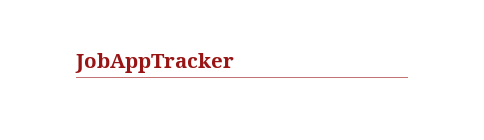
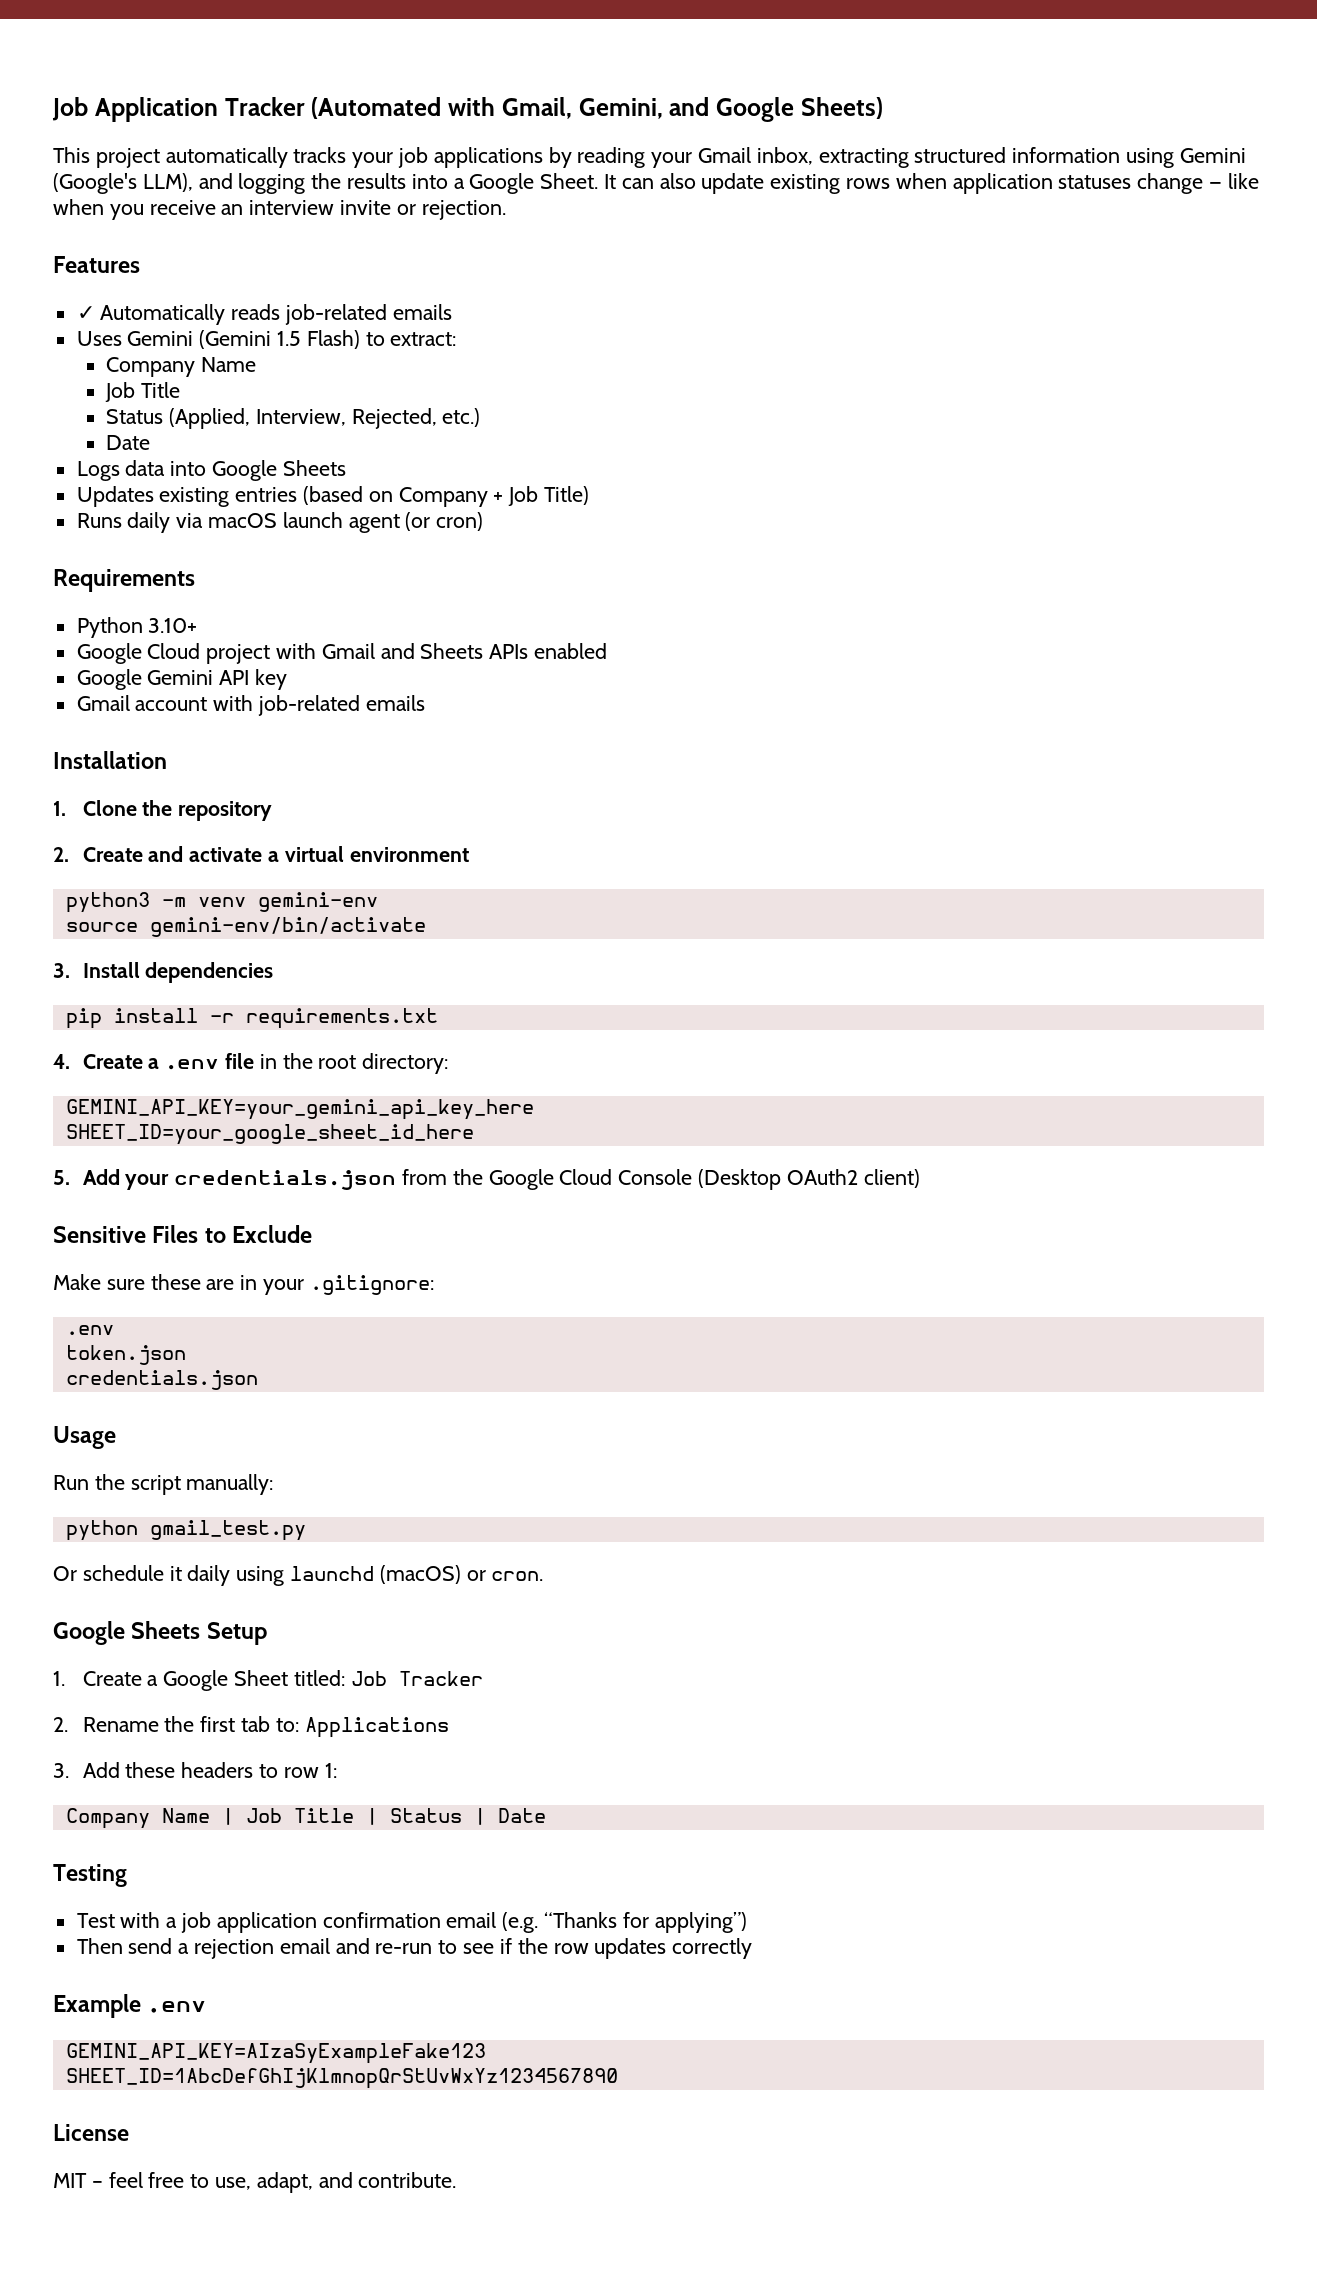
- JobAppTracker
+ Job Application Tracker (Automated with Gmail, Gemini, and Google Sheets)
+ This project automatically tracks your job applications by reading your Gmail inbox, extracting structured information using Gemini (Google's LLM), and logging the results into a Google Sheet. It can also update existing rows when application statuses change — like when you receive an interview invite or rejection.
+ Features
+ ✓ Automatically reads job-related emails
+ Uses Gemini (Gemini 1.5 Flash) to extract:
+ Company Name
+ Job Title
+ Status (Applied, Interview, Rejected, etc.)
+ Date
+ Logs data into Google Sheets
+ Updates existing entries (based on Company + Job Title)
+ Runs daily via macOS launch agent (or cron)
+ Requirements
+ Python 3.10+
+ Google Cloud project with Gmail and Sheets APIs enabled
+ Google Gemini API key
+ Gmail account with job-related emails
+ Installation
+ 1. Clone the repository
+ 2. Create and activate a virtual environment
+ python3 -m venv gemini-env
+ source gemini-env/bin/activate
+ 3. Install dependencies
+ pip install -r requirements.txt
+ 4. Create a .env file in the root directory:
+ GEMINI_API_KEY=your_gemini_api_key_here
+ SHEET_ID=your_google_sheet_id_here
+ 5. Add your credentials.json from the Google Cloud Console (Desktop OAuth2 client)
+ Sensitive Files to Exclude
+ Make sure these are in your .gitignore:
+ .env
+ token.json
+ credentials.json
+ Usage
+ Run the script manually:
+ python gmail_test.py
+ Or schedule it daily using launchd (macOS) or cron.
+ Google Sheets Setup
+ 1. Create a Google Sheet titled: Job Tracker
+ 2. Rename the first tab to: Applications
+ 3. Add these headers to row 1:
+ Company Name | Job Title | Status | Date
+ Testing
+ Test with a job application confirmation email (e.g. “Thanks for applying”)
+ Then send a rejection email and re-run to see if the row updates correctly
+ Example .env
+ GEMINI_API_KEY=AIzaSyExampleFake123
+ SHEET_ID=1AbcDefGhIjKlmnopQrStUvWxYz1234567890
+ License
+ MIT – feel free to use, adapt, and contribute.

